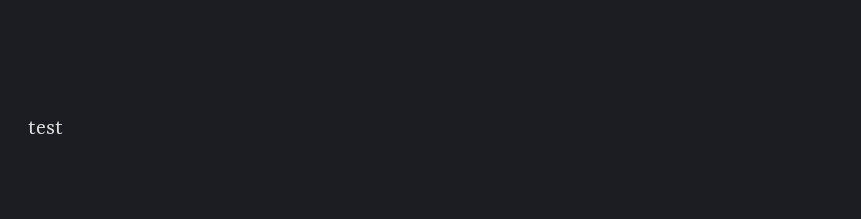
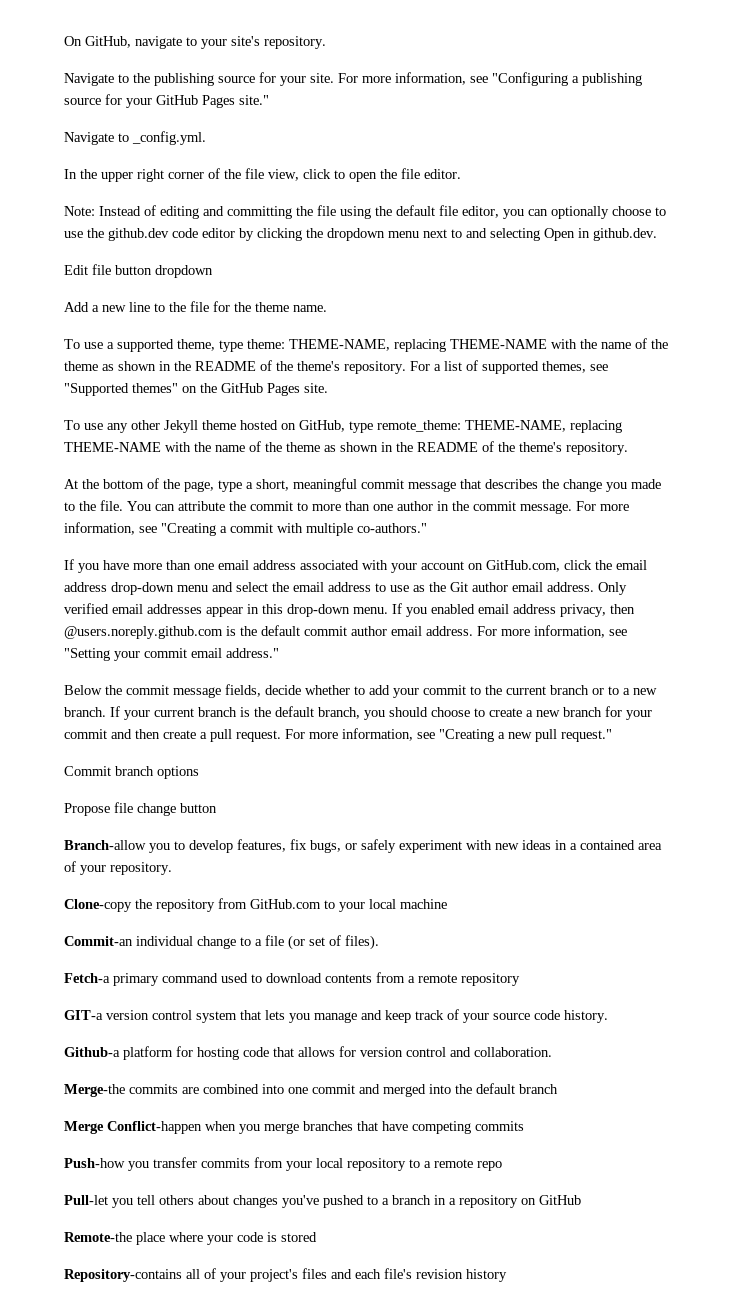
- test
+ On GitHub, navigate to your site's repository.
+ Navigate to the publishing source for your site. For more information, see "Configuring a publishing source for your GitHub Pages site."
+ Navigate to _config.yml.
+ In the upper right corner of the file view, click to open the file editor.
+ Note: Instead of editing and committing the file using the default file editor, you can optionally choose to use the github.dev code editor by clicking the dropdown menu next to and selecting Open in github.dev.
+ Edit file button dropdown
+ Add a new line to the file for the theme name.
+ To use a supported theme, type theme: THEME-NAME, replacing THEME-NAME with the name of the theme as shown in the README of the theme's repository. For a list of supported themes, see "Supported themes" on the GitHub Pages site.
+ To use any other Jekyll theme hosted on GitHub, type remote_theme: THEME-NAME, replacing THEME-NAME with the name of the theme as shown in the README of the theme's repository.
+ At the bottom of the page, type a short, meaningful commit message that describes the change you made to the file. You can attribute the commit to more than one author in the commit message. For more information, see "Creating a commit with multiple co-authors."
+ If you have more than one email address associated with your account on GitHub.com, click the email address drop-down menu and select the email address to use as the Git author email address. Only verified email addresses appear in this drop-down menu. If you enabled email address privacy, then @users.noreply.github.com is the default commit author email address. For more information, see "Setting your commit email address."
+ Below the commit message fields, decide whether to add your commit to the current branch or to a new branch. If your current branch is the default branch, you should choose to create a new branch for your commit and then create a pull request. For more information, see "Creating a new pull request."
+ Commit branch options
+ Propose file change button
+ Branch-allow you to develop features, fix bugs, or safely experiment with new ideas in a contained area of your repository.
+ Clone-copy the repository from GitHub.com to your local machine
+ Commit-an individual change to a file (or set of files).
+ Fetch-a primary command used to download contents from a remote repository
+ GIT-a version control system that lets you manage and keep track of your source code history.
+ Github-a platform for hosting code that allows for version control and collaboration.
+ Merge-the commits are combined into one commit and merged into the default branch
+ Merge Conflict-happen when you merge branches that have competing commits
+ Push-how you transfer commits from your local repository to a remote repo
+ Pull-let you tell others about changes you've pushed to a branch in a repository on GitHub
+ Remote-the place where your code is stored
+ Repository-contains all of your project's files and each file's revision history

